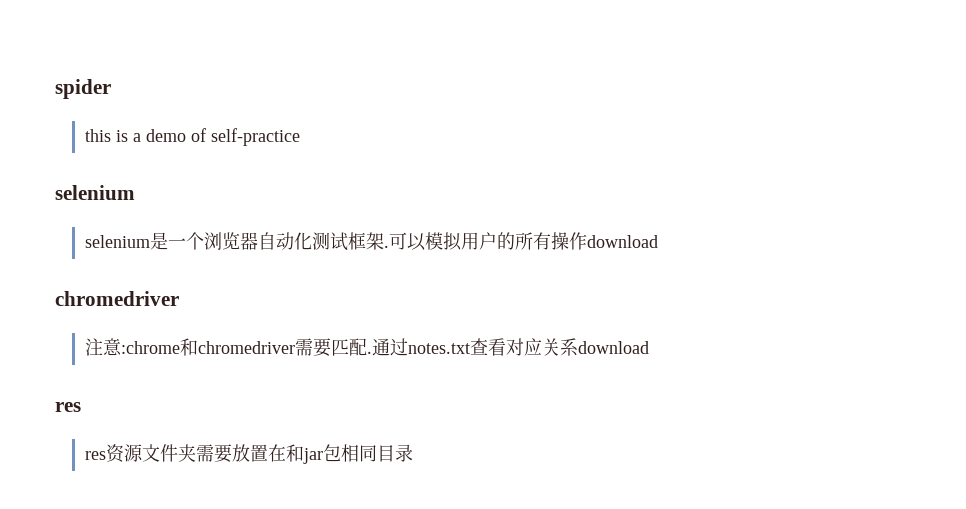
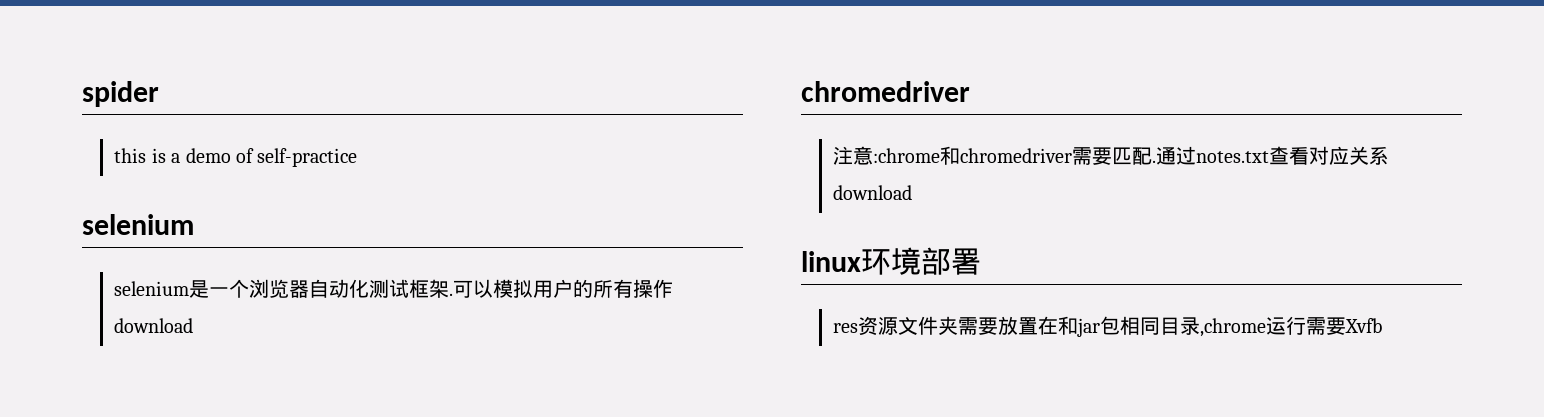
  通过notes.txt查看对应关系download
- res
+ linux环境部署
- res资源文件夹需要放置在和jar包相同目录
+ res资源文件夹需要放置在和jar包相同目录,chrome运行需要Xvfb

